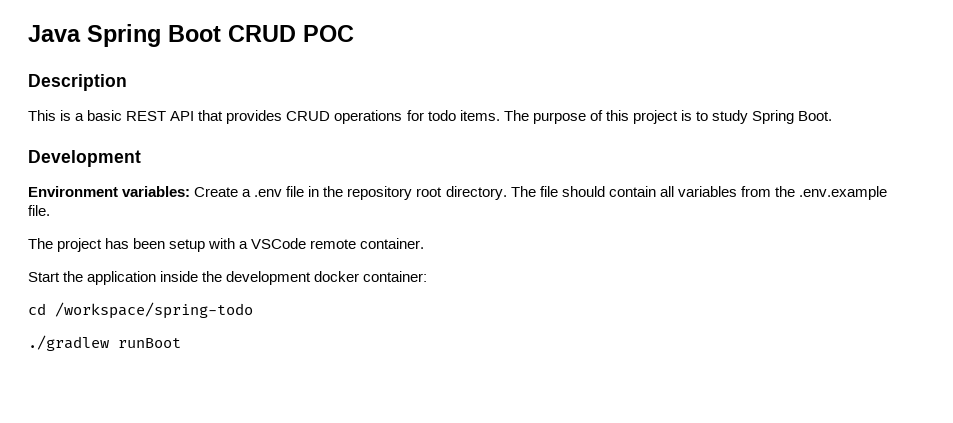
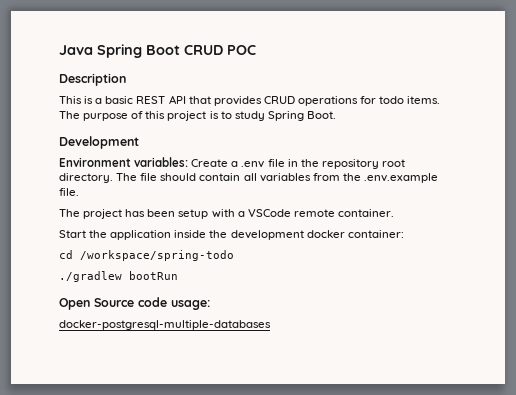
- ./gradlew runBoot
+ ./gradlew bootRun
+ Open Source code usage:
+ docker-postgresql-multiple-databases

